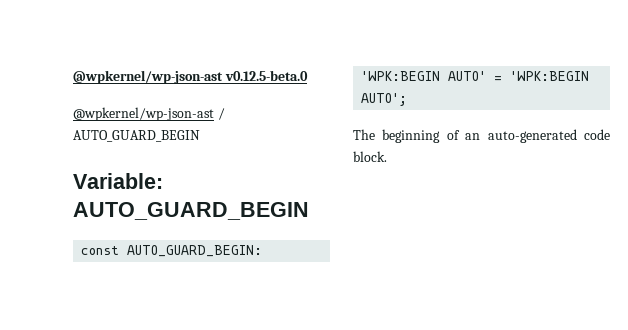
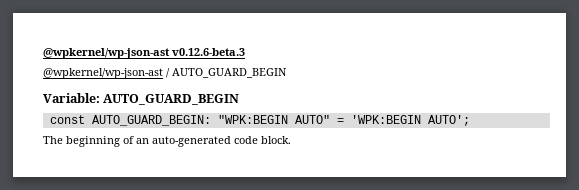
- @wpkernel/wp-json-ast v0.12.5-beta.0
+ @wpkernel/wp-json-ast v0.12.6-beta.3
- const AUTO_GUARD_BEGIN: 'WPK:BEGIN AUTO' = 'WPK:BEGIN AUTO';
+ const AUTO_GUARD_BEGIN: "WPK:BEGIN AUTO" = 'WPK:BEGIN AUTO';

